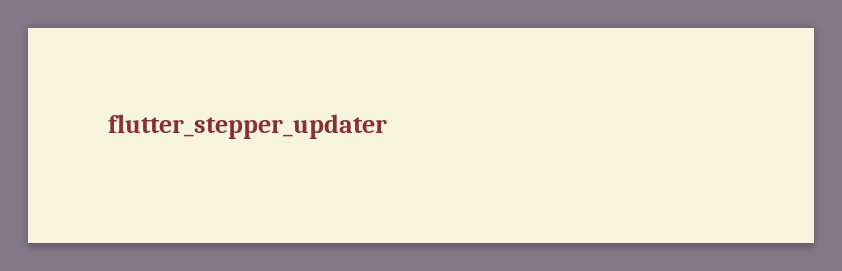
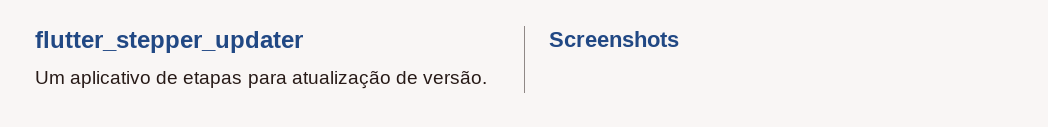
+ Um aplicativo de etapas para atualização de versão.
+ Screenshots

